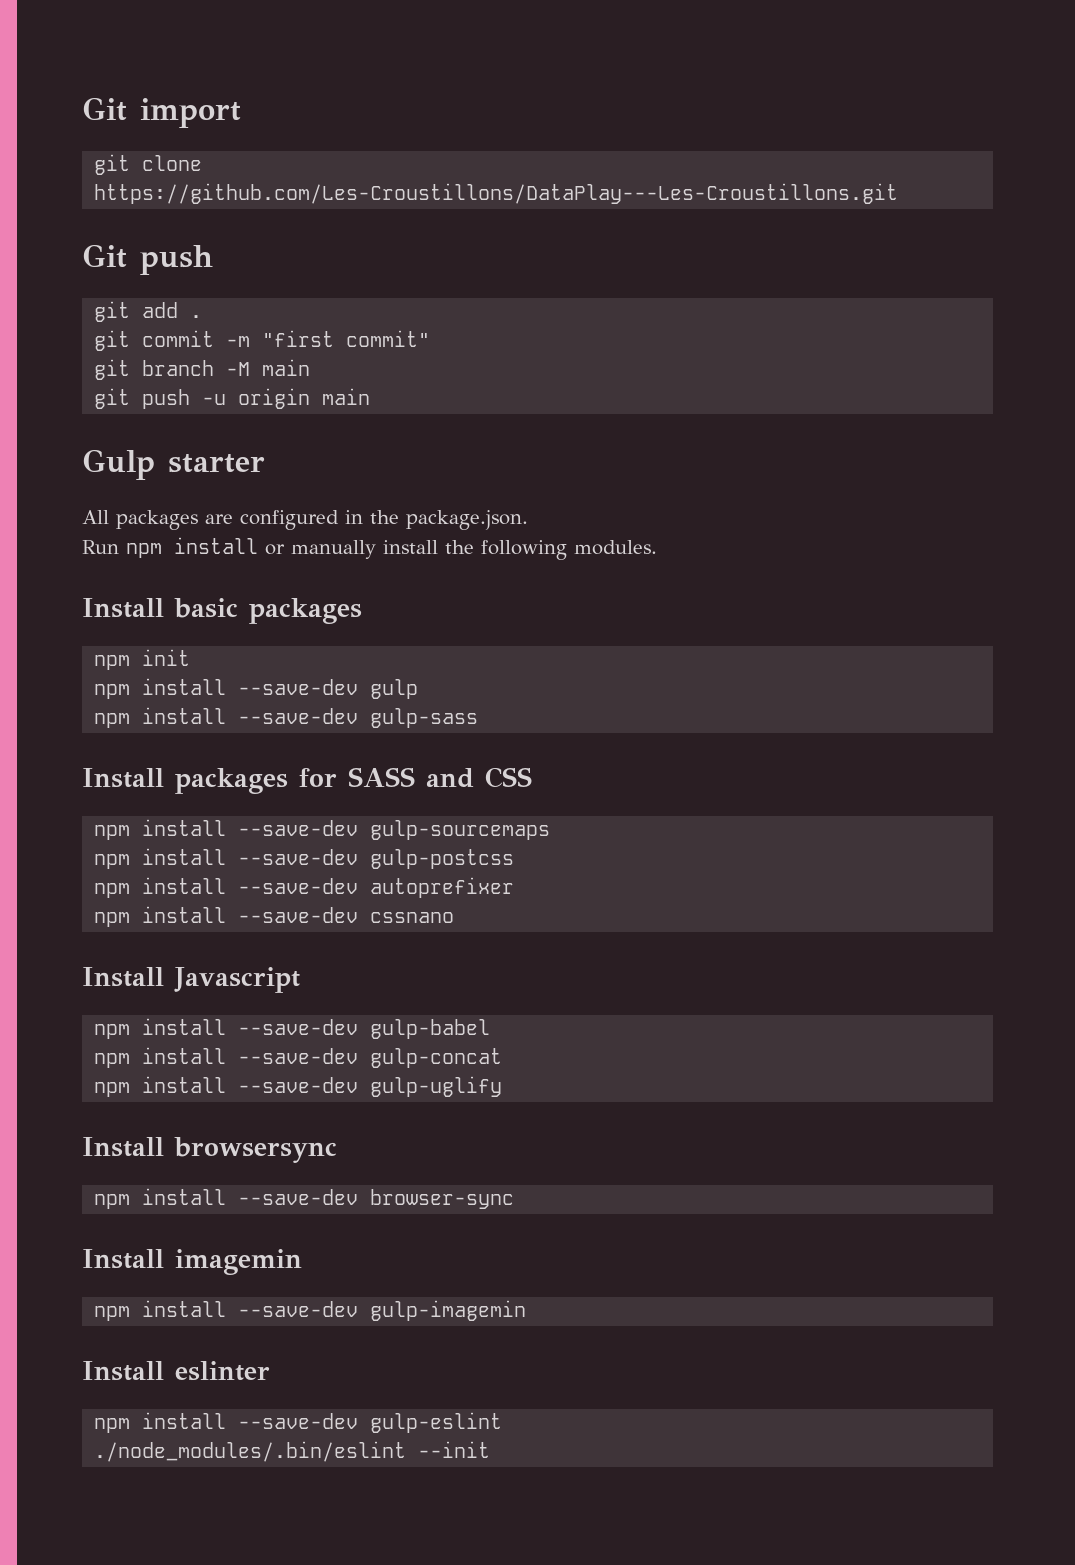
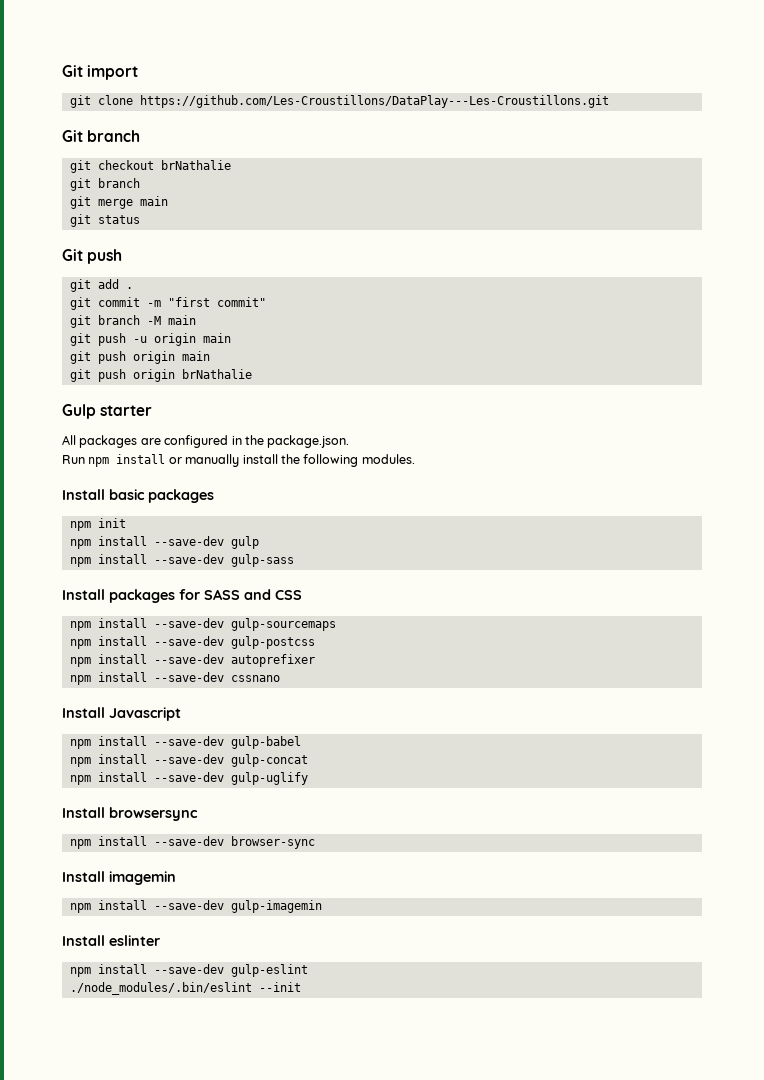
+ Git branch
+ git checkout brNathalie
+ git branch
+ git merge main
+ git status
+ git push origin main
+ git push origin brNathalie

